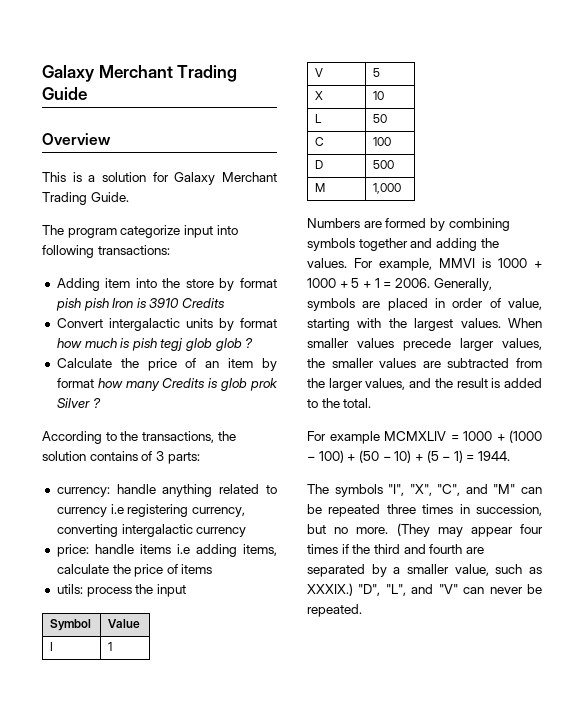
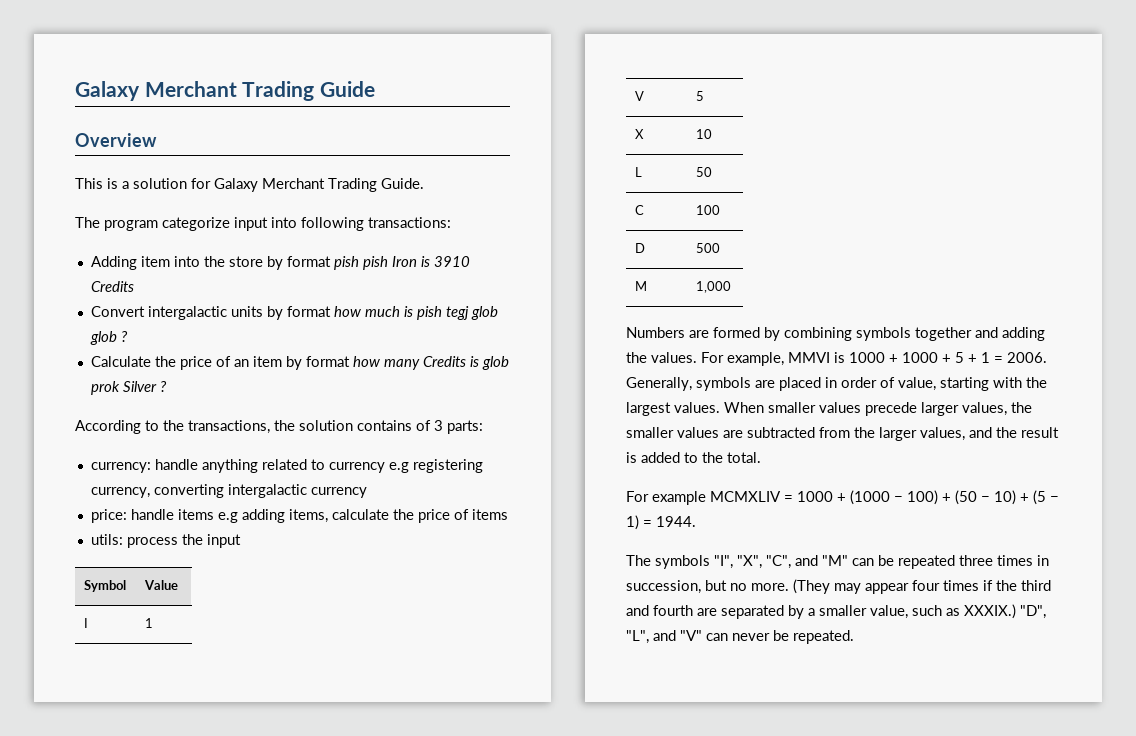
- currency: handle anything related to currency i.e registering currency, converting intergalactic currency
+ currency: handle anything related to currency e.g registering currency, converting intergalactic currency
- price: handle items i.e adding items, calculate the price of items
+ price: handle items e.g adding items, calculate the price of items

